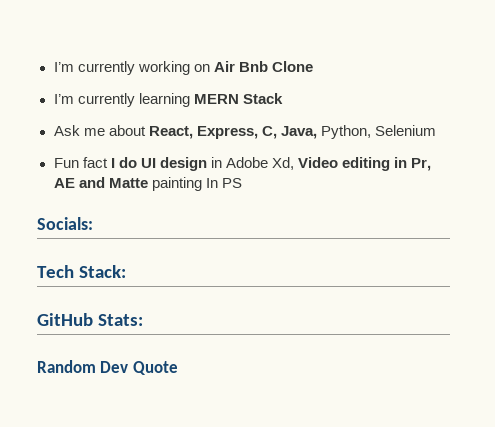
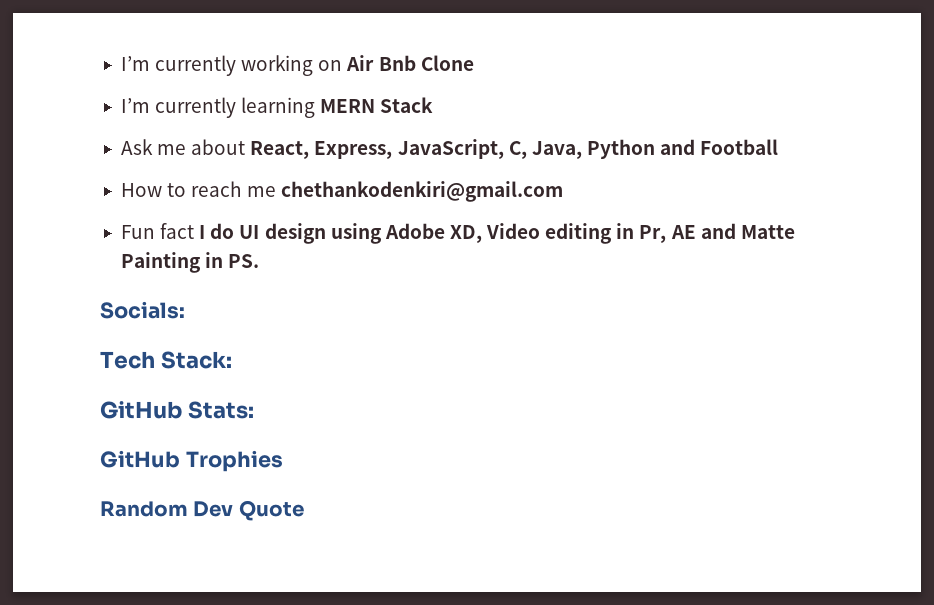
- Ask me about React, Express, C, Java, Python, Selenium
+ Ask me about React, Express, JavaScript, C, Java, Python and Football
+ How to reach me chethankodenkiri@gmail.com
- Fun fact I do UI design in Adobe Xd, Video editing in Pr, AE and Matte painting In PS
+ Fun fact I do UI design using Adobe XD, Video editing in Pr, AE and Matte Painting in PS.
+ GitHub Trophies

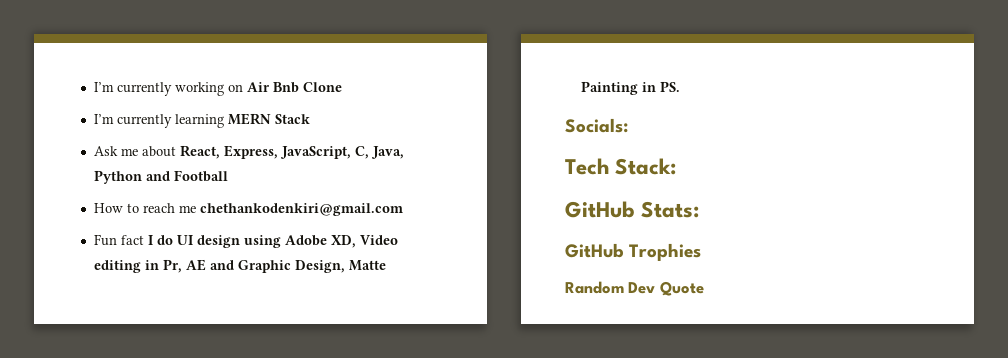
- Fun fact I do UI design using Adobe XD, Video editing in Pr, AE and Matte Painting in PS.
+ Fun fact I do UI design using Adobe XD, Video editing in Pr, AE and Graphic Design, Matte Painting in PS.

